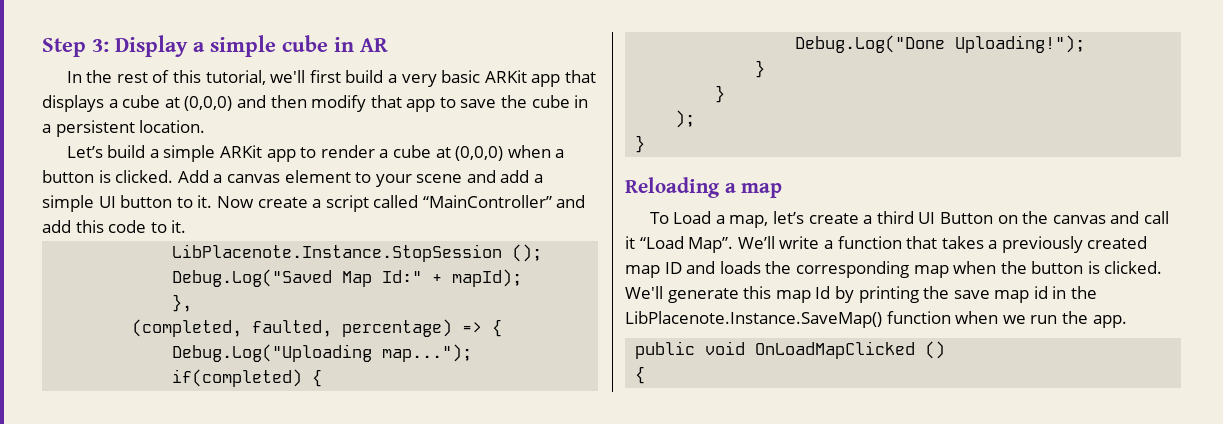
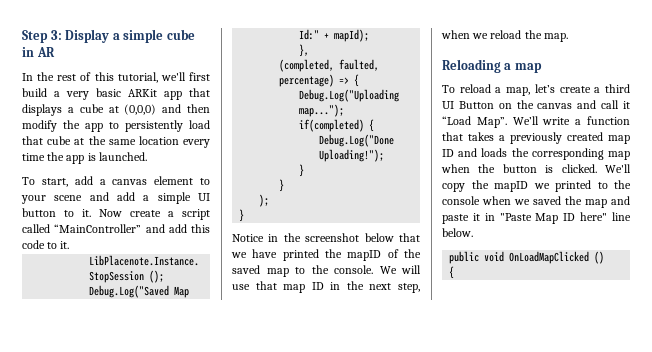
- In the rest of this tutorial, we'll first build a very basic ARKit app that displays a cube at (0,0,0) and then modify that app to save the cube in a persistent location.
- Let’s build a simple ARKit app to render a cube at (0,0,0) when a button is clicked. Add a canvas element to your scene and add a simple UI button to it.
+ In the rest of this tutorial, we'll first build a very basic ARKit app that displays a cube at (0,0,0) and then modify the app to persistently load that cube at the same location every time the app is launched.
+ To start, add a canvas element to your scene and add a simple UI button to it.
+ Notice in the screenshot below that we have printed the mapID of the saved map to the console. We will use that map ID in the next step, when we reload the map.
- To Load a map, let’s create a third UI Button on the canvas and call it “Load Map”.
+ To reload a map, let’s create a third UI Button on the canvas and call it “Load Map”.
- We'll generate this map Id by printing the save map id in the LibPlacenote.Instance.SaveMap() function when we run the app.
+ We'll copy the mapID we printed to the console when we saved the map and paste it in "Paste Map ID here" line below.

